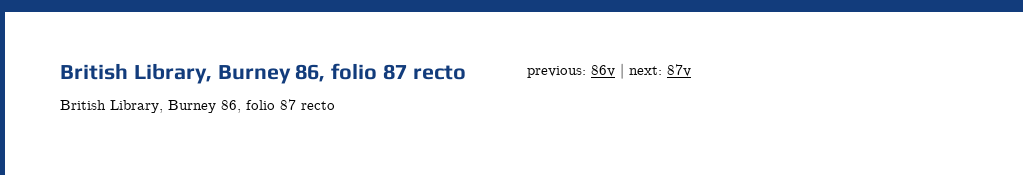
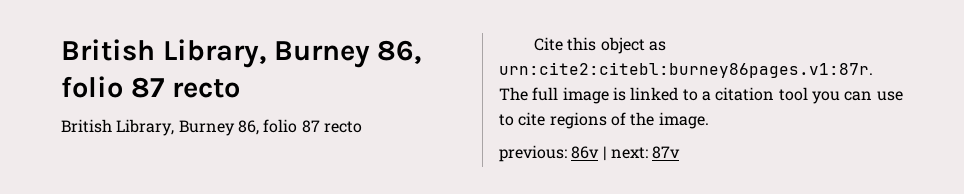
+ Cite this object as urn:cite2:citebl:burney86pages.v1:87r. The full image is linked to a citation tool you can use to cite regions of the image.

